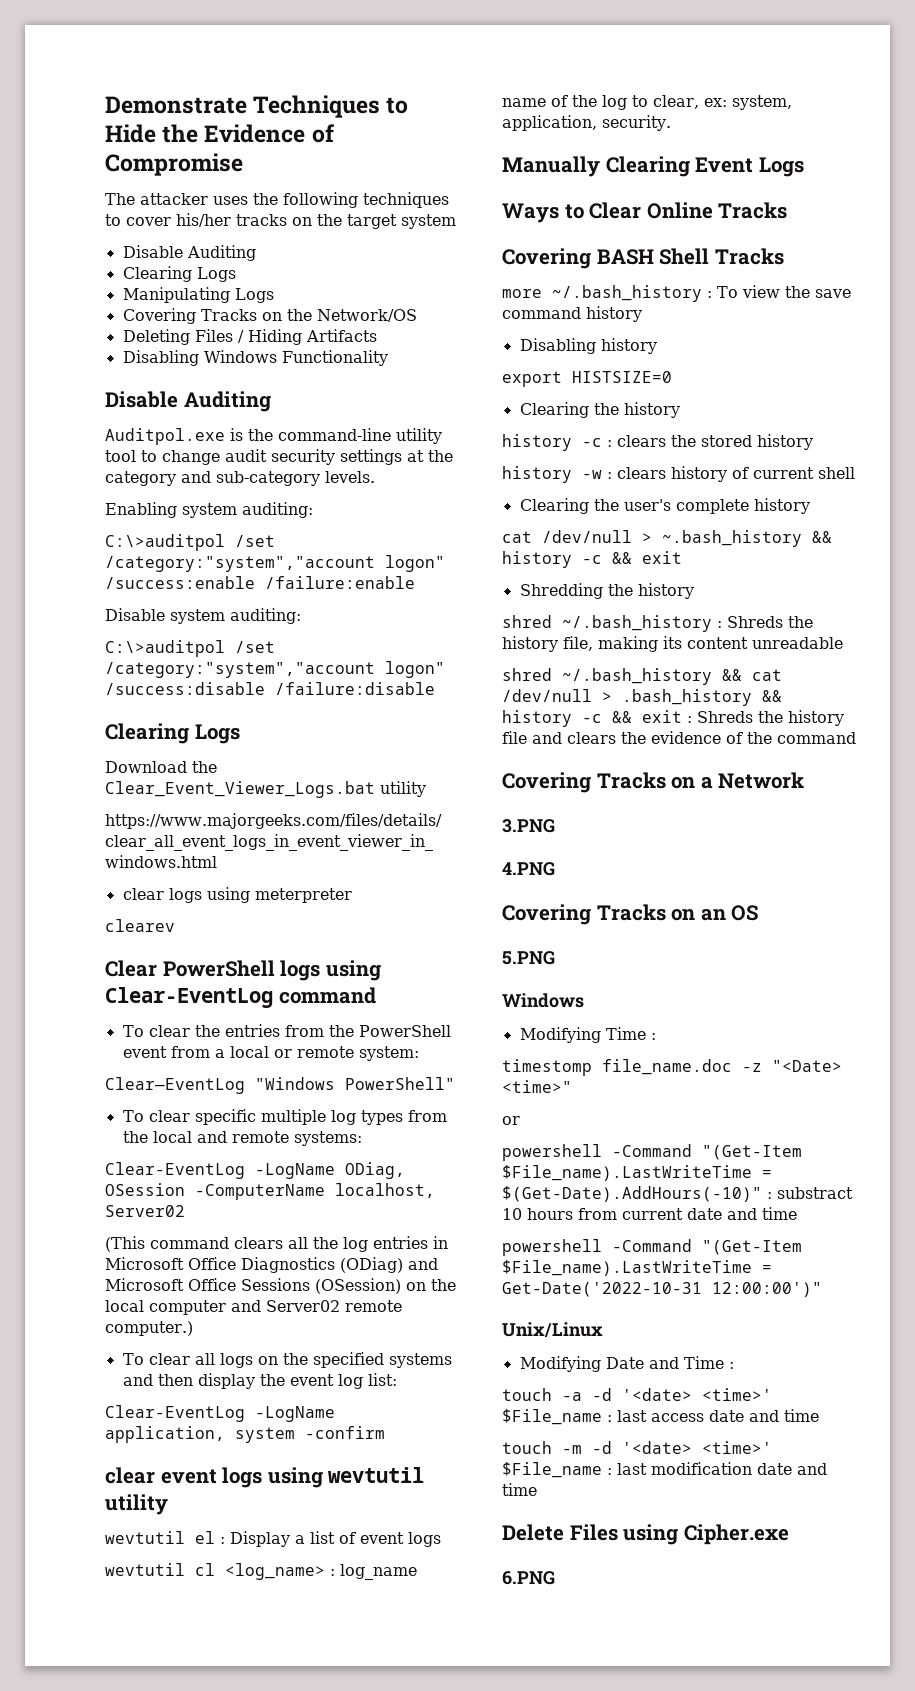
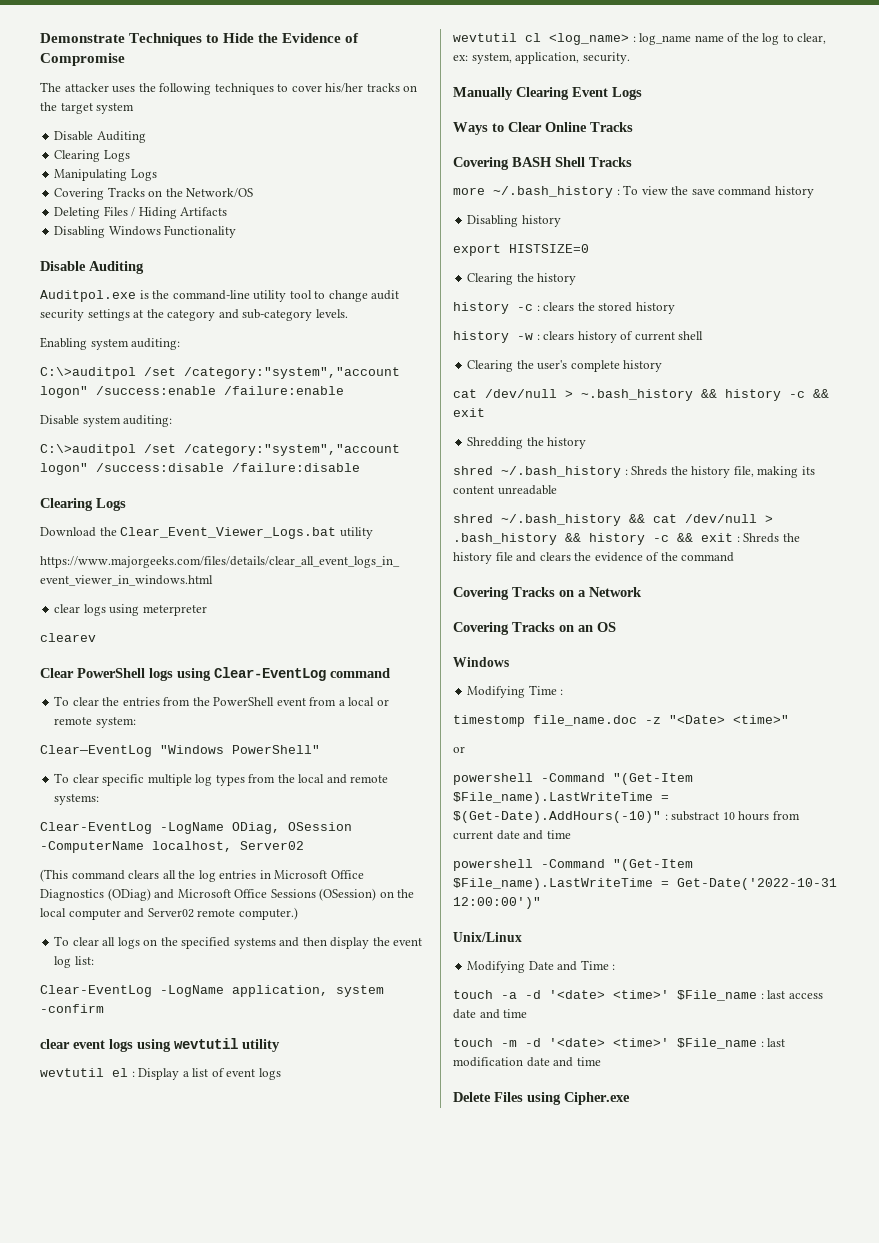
- 3.PNG
- 4.PNG
- 5.PNG
- 6.PNG

